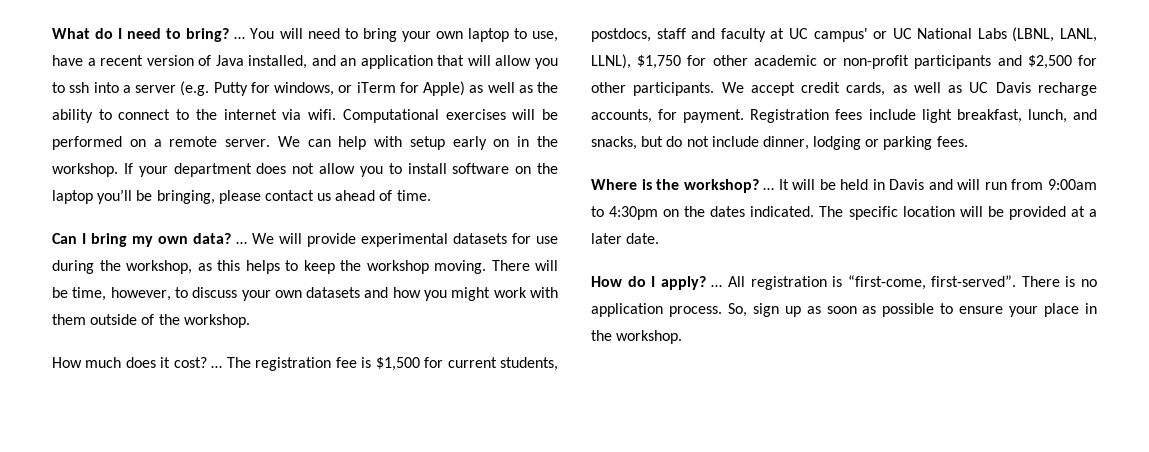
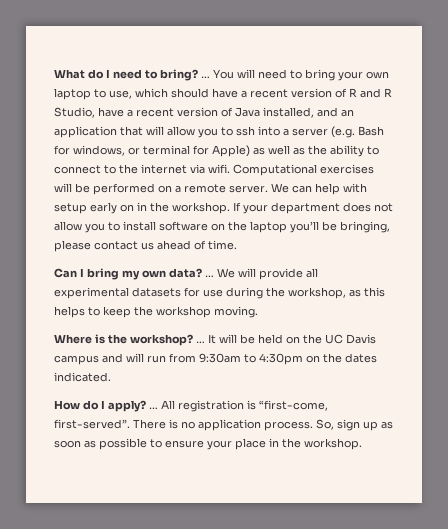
- You will need to bring your own laptop to use, have a recent version of Java installed, and an application that will allow you to ssh into a server (e.g. Putty for windows, or iTerm for Apple) as well as the ability to connect to the internet via wifi.
+ You will need to bring your own laptop to use, which should have a recent version of R and R Studio, have a recent version of Java installed, and an application that will allow you to ssh into a server (e.g. Bash for windows, or terminal for Apple) as well as the ability to connect to the internet via wifi.
- We will provide experimental datasets for use during the workshop, as this helps to keep the workshop moving. There will be time, however, to discuss your own datasets and how you might work with them outside of the workshop.
- How much does it cost? … The registration fee is $1,500 for current students, postdocs, staff and faculty at UC campus' or UC National Labs (LBNL, LANL, LLNL), $1,750 for other academic or non-profit participants and $2,500 for other participants. We accept credit cards, as well as UC Davis recharge accounts, for payment. Registration fees include light breakfast, lunch, and snacks, but do not include dinner, lodging or parking fees.
+ We will provide all experimental datasets for use during the workshop, as this helps to keep the workshop moving.
- It will be held in Davis and will run from 9:00am to 4:30pm on the dates indicated. The specific location will be provided at a later date.
+ It will be held on the UC Davis campus and will run from 9:30am to 4:30pm on the dates indicated.

